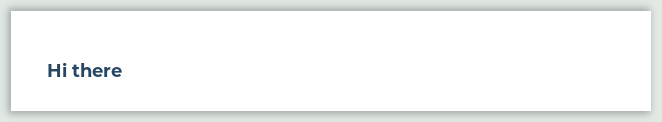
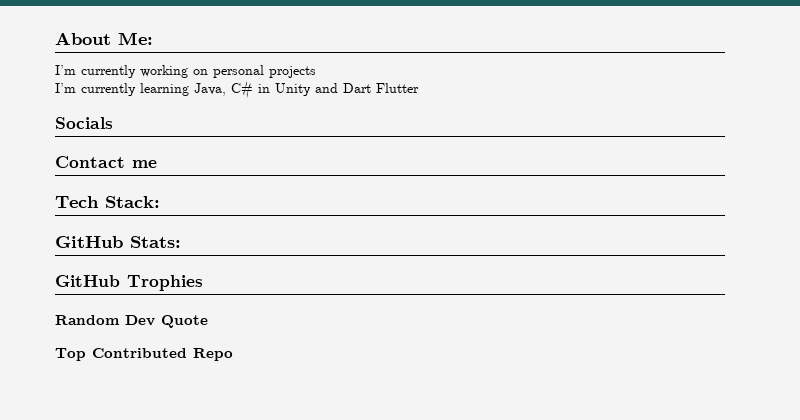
- Hi there
+ About Me:
+ I’m currently working on personal projects
+ I’m currently learning Java, C# in Unity and Dart Flutter
+ Socials
+ Contact me
+ Tech Stack:
+ GitHub Stats:
+ GitHub Trophies
+ Random Dev Quote
+ Top Contributed Repo

